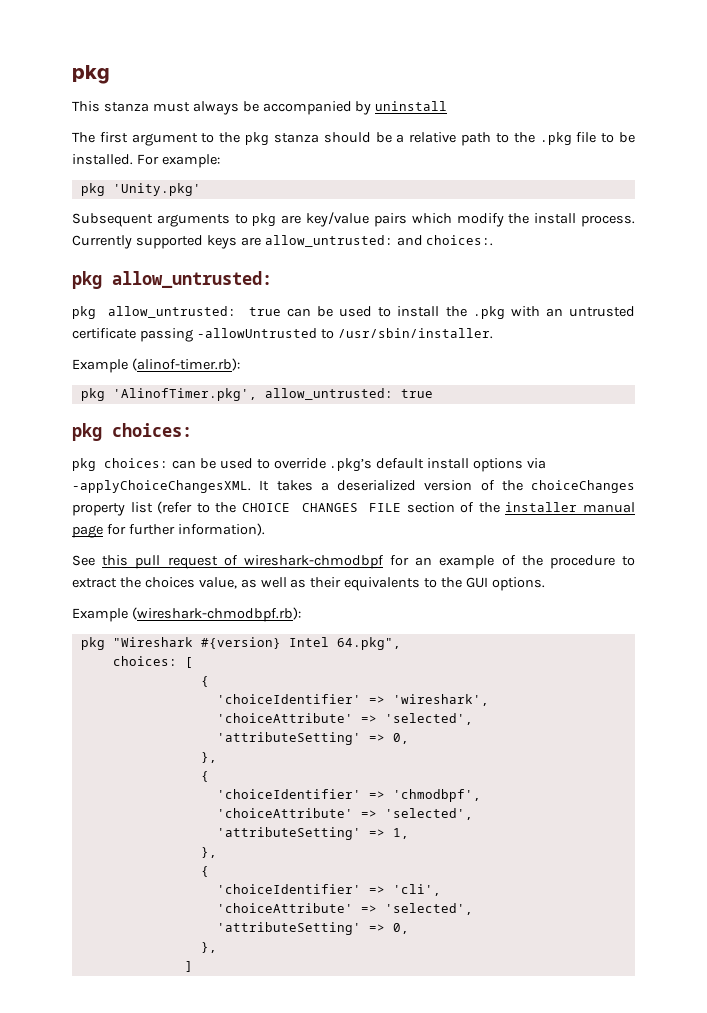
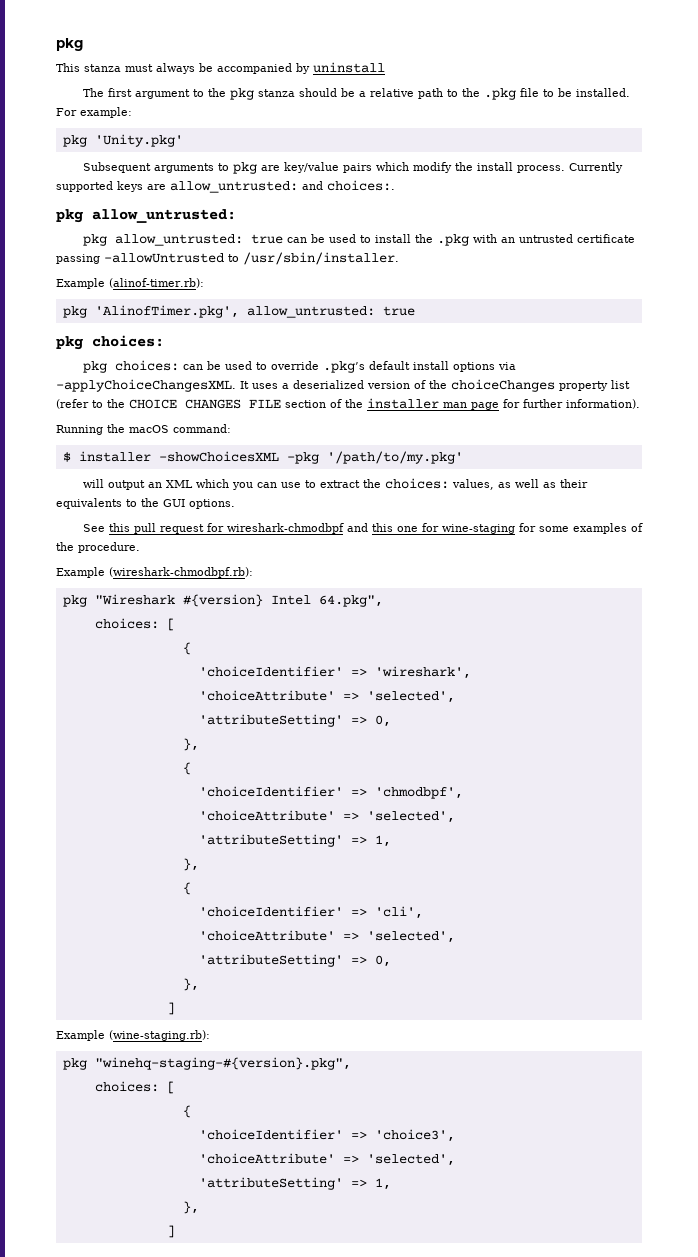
- It takes a deserialized version of the choiceChanges property list (refer to the CHOICE CHANGES FILE section of the installer manual page for further information).
+ It uses a deserialized version of the choiceChanges property list (refer to the CHOICE CHANGES FILE section of the installer man page for further information).
- See this pull request of wireshark-chmodbpf for an example of the procedure to extract the choices value, as well as their equivalents to the GUI options.
+ Running the macOS command:
+ $ installer -showChoicesXML -pkg '/path/to/my.pkg'
+ will output an XML which you can use to extract the choices: values, as well as their equivalents to the GUI options.
+ See this pull request for wireshark-chmodbpf and this one for wine-staging for some examples of the procedure.
+ Example (wine-staging.rb):
+ pkg "winehq-staging-#{version}.pkg",
+ choices: [
+ {
+ 'choiceIdentifier' => 'choice3',
+ 'choiceAttribute' => 'selected',
+ 'attributeSetting' => 1,
+ },
+ ]

